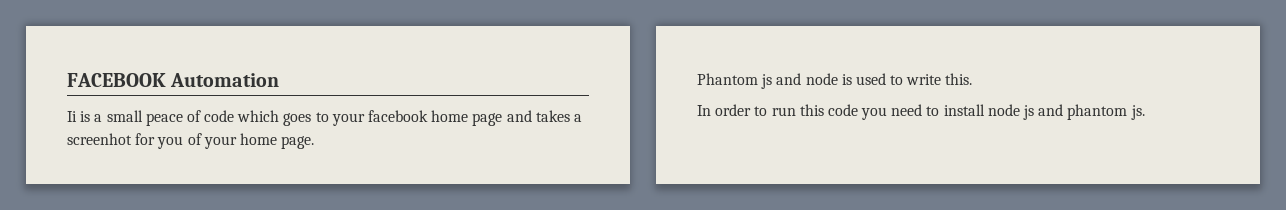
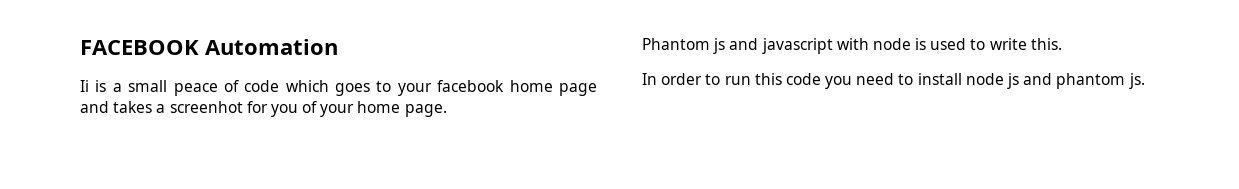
- Phantom js and node is used to write this.
+ Phantom js and javascript with node is used to write this.

